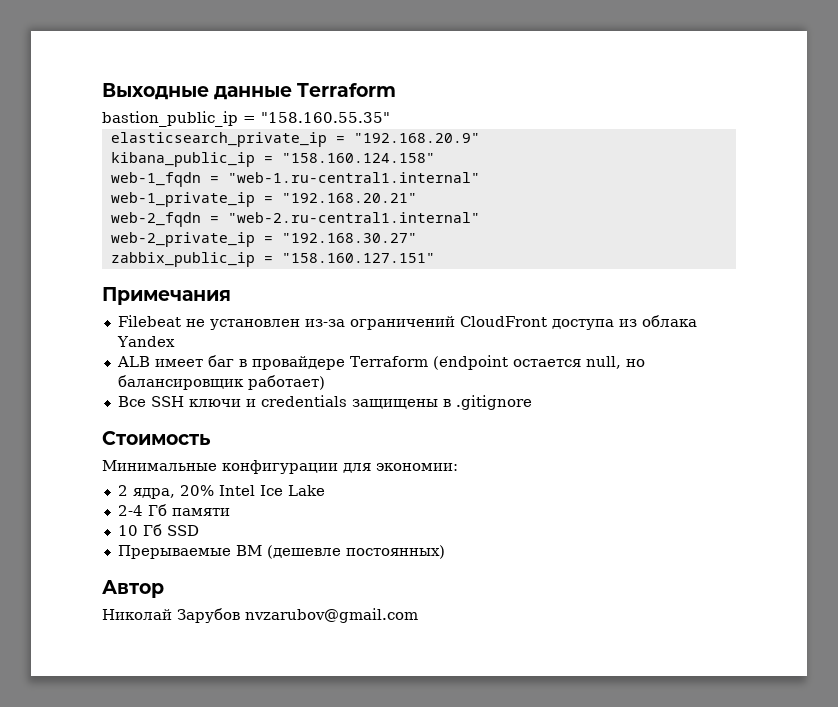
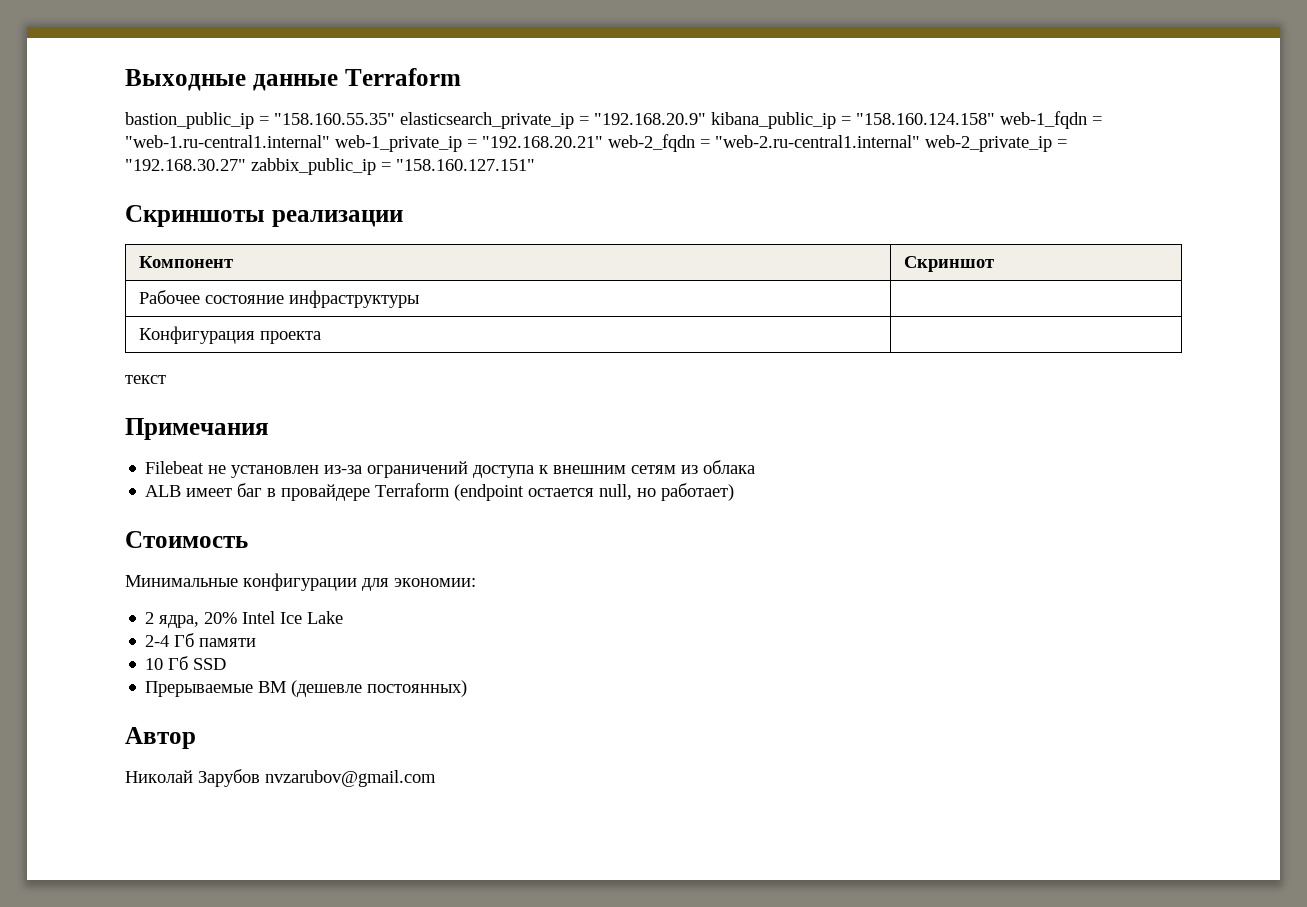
- bastion_public_ip = "158.160.55.35"
- elasticsearch_private_ip = "192.168.20.9"
- kibana_public_ip = "158.160.124.158"
- web-1_fqdn = "web-1.ru-central1.internal"
- web-1_private_ip = "192.168.20.21"
- web-2_fqdn = "web-2.ru-central1.internal"
- web-2_private_ip = "192.168.30.27"
- zabbix_public_ip = "158.160.127.151"
+ bastion_public_ip = "158.160.55.35" elasticsearch_private_ip = "192.168.20.9" kibana_public_ip = "158.160.124.158" web-1_fqdn = "web-1.ru-central1.internal" web-1_private_ip = "192.168.20.21" web-2_fqdn = "web-2.ru-central1.internal" web-2_private_ip = "192.168.30.27" zabbix_public_ip = "158.160.127.151"
+ Скриншоты реализации
+ Компонент | Скриншот
+ Рабочее состояние инфраструктуры |
+ Конфигурация проекта |
+ текст
- Filebeat не установлен из-за ограничений CloudFront доступа из облака Yandex
+ Filebeat не установлен из-за ограничений доступа к внешним сетям из облака
- ALB имеет баг в провайдере Terraform (endpoint остается null, но балансировщик работает)
+ ALB имеет баг в провайдере Terraform (endpoint остается null, но работает)
- Все SSH ключи и credentials защищены в .gitignore

